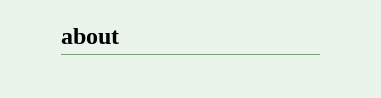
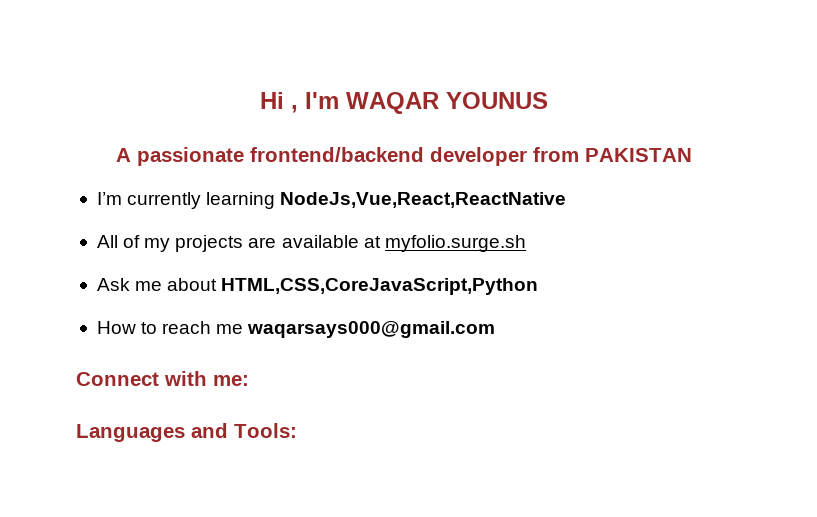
- about
+ Hi , I'm WAQAR YOUNUS
+ A passionate frontend/backend developer from PAKISTAN
+ I’m currently learning NodeJs,Vue,React,ReactNative
+ All of my projects are available at myfolio.surge.sh
+ Ask me about HTML,CSS,CoreJavaScript,Python
+ How to reach me waqarsays000@gmail.com
+ Connect with me:
+ Languages and Tools:

